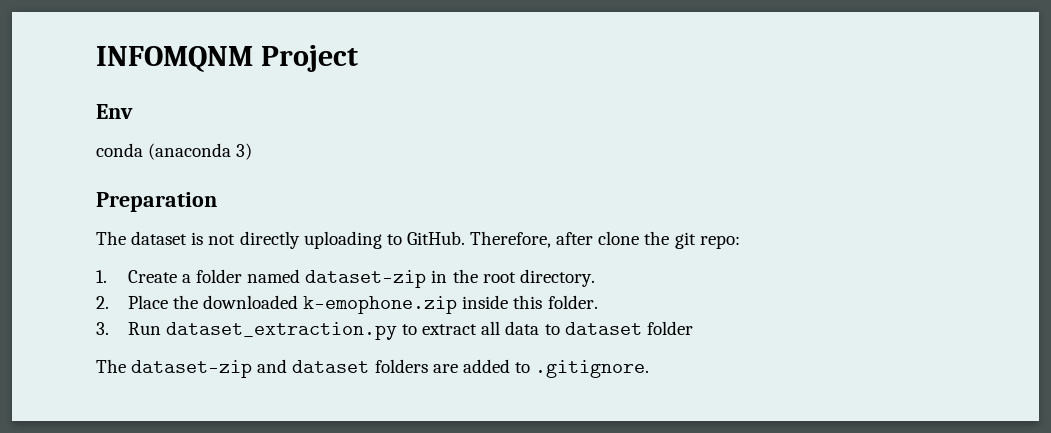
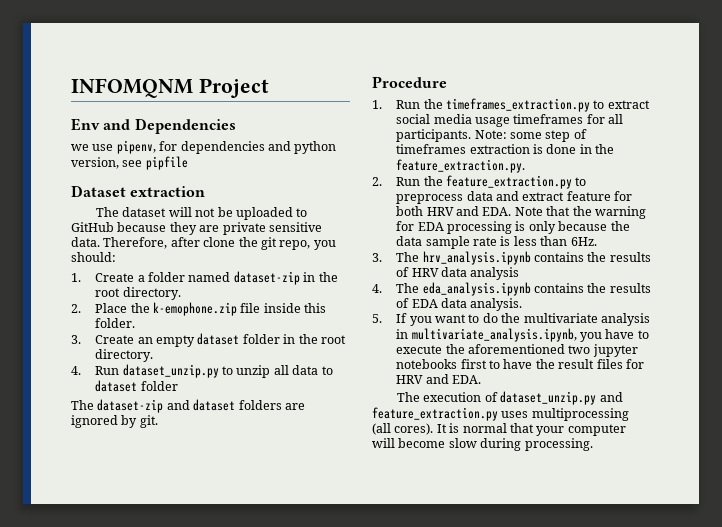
- Env
- conda (anaconda 3)
- Preparation
- The dataset is not directly uploading to GitHub.
+ Env and Dependencies
+ we use pipenv, for dependencies and python version, see pipfile
+ Dataset extraction
+ The dataset will not be uploaded to GitHub because they are private sensitive data.
- Therefore, after clone the git repo:
+ Therefore, after clone the git repo, you should:
- 2. Place the downloaded k-emophone.zip inside this folder.
+ 2. Place the k-emophone.zip file inside this folder.
- 3. Run dataset_extraction.py to extract all data to dataset folder
+ 3. Create an empty dataset folder in the root directory.
+ 4. Run dataset_unzip.py to unzip all data to dataset folder
- The dataset-zip and dataset folders are added to .gitignore.
+ The dataset-zip and dataset folders are ignored by git.
+ Procedure
+ 1. Run the timeframes_extraction.py to extract social media usage timeframes for all participants. Note: some step of timeframes extraction is done in the feature_extraction.py.
+ 2. Run the feature_extraction.py to preprocess data and extract feature for both HRV and EDA. Note that the warning for EDA processing is only because the data sample rate is less than 6Hz.
+ 3. The hrv_analysis.ipynb contains the results of HRV data analysis
+ 4. The eda_analysis.ipynb contains the results of EDA data analysis.
+ 5. If you want to do the multivariate analysis in multivariate_analysis.ipynb, you have to execute the aforementioned two jupyter notebooks first to have the result files for HRV and EDA.
+ The execution of dataset_unzip.py and feature_extraction.py uses multiprocessing (all cores). It is normal that your computer will become slow during processing.

